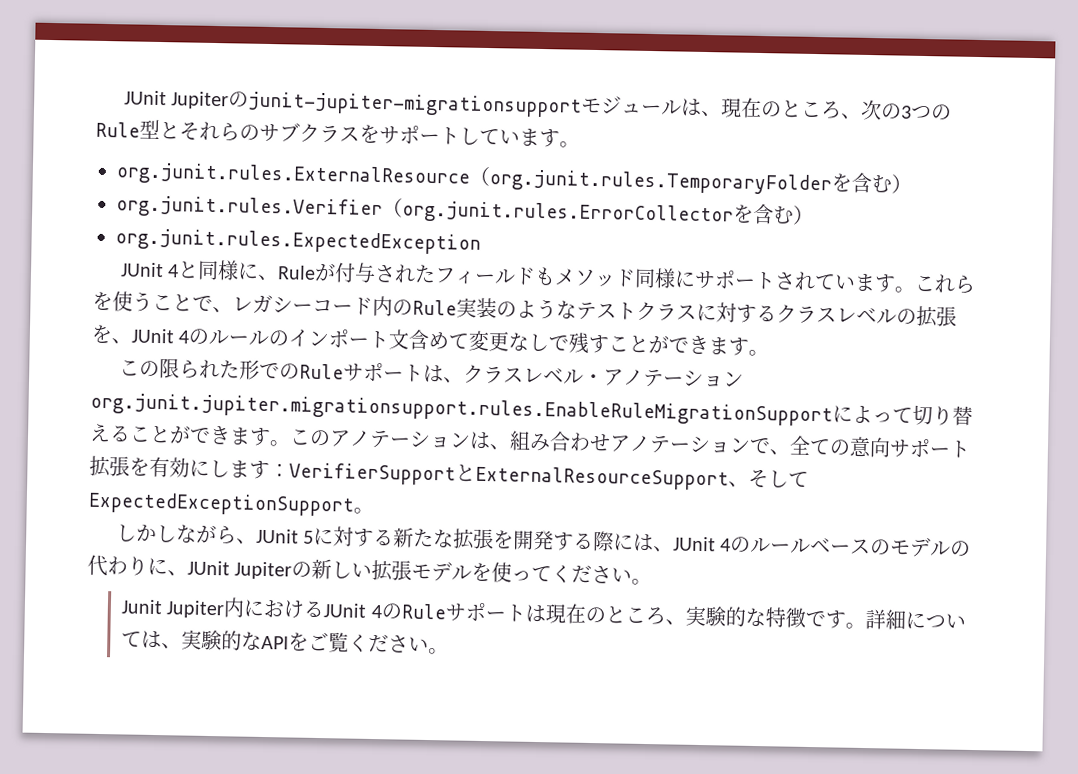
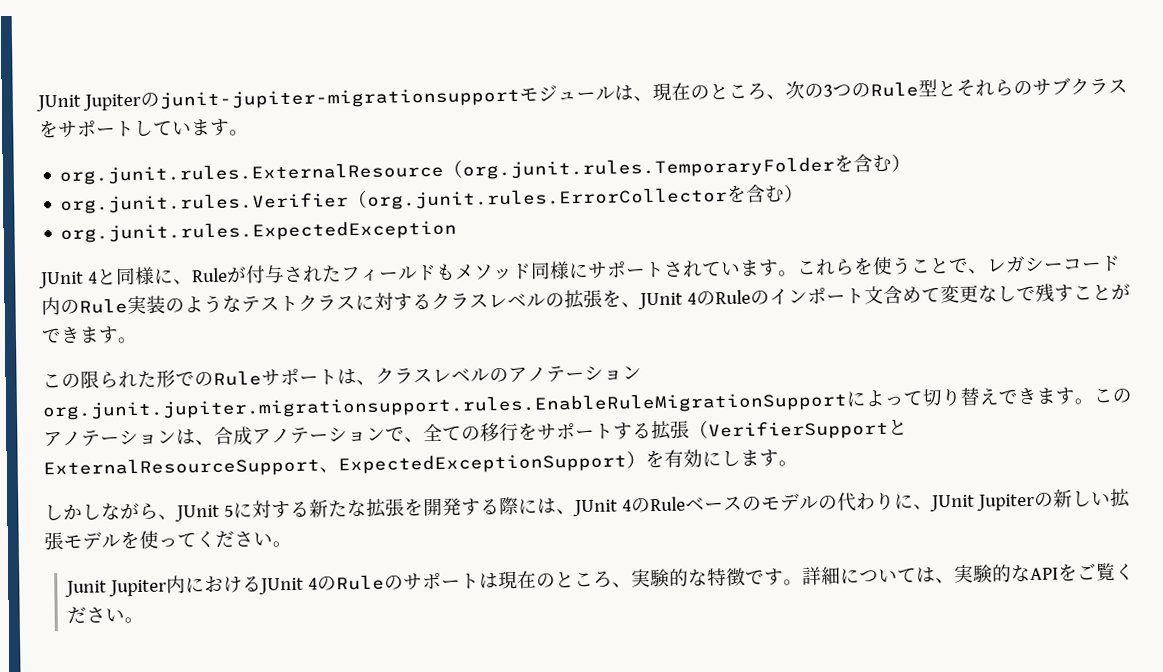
- これらを使うことで、レガシーコード内のRule実装のようなテストクラスに対するクラスレベルの拡張を、JUnit 4のルールのインポート文含めて変更なしで残すことができます。
+ これらを使うことで、レガシーコード内のRule実装のようなテストクラスに対するクラスレベルの拡張を、JUnit 4のRuleのインポート文含めて変更なしで残すことができます。
- この限られた形でのRuleサポートは、クラスレベル・アノテーションorg.junit.jupiter.migrationsupport.rules.EnableRuleMigrationSupportによって切り替えることができます。
+ この限られた形でのRuleサポートは、クラスレベルのアノテーションorg.junit.jupiter.migrationsupport.rules.EnableRuleMigrationSupportによって切り替えできます。
- このアノテーションは、組み合わせアノテーションで、全ての意向サポート拡張を有効にします：VerifierSupportとExternalResourceSupport、そしてExpectedExceptionSupport。
+ このアノテーションは、合成アノテーションで、全ての移行をサポートする拡張（VerifierSupportとExternalResourceSupport、ExpectedExceptionSupport）を有効にします。
- しかしながら、JUnit 5に対する新たな拡張を開発する際には、JUnit 4のルールベースのモデルの代わりに、JUnit Jupiterの新しい拡張モデルを使ってください。
+ しかしながら、JUnit 5に対する新たな拡張を開発する際には、JUnit 4のRuleベースのモデルの代わりに、JUnit Jupiterの新しい拡張モデルを使ってください。
- Junit Jupiter内におけるJUnit 4のRuleサポートは現在のところ、実験的な特徴です。
+ Junit Jupiter内におけるJUnit 4のRuleのサポートは現在のところ、実験的な特徴です。

